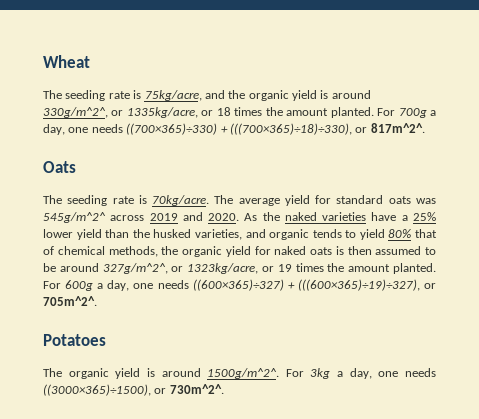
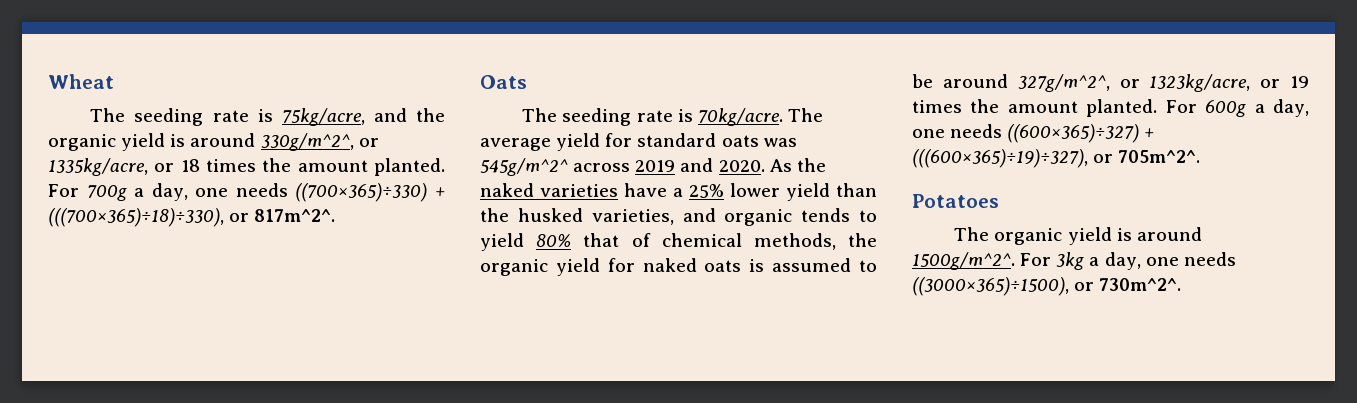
- As the naked varieties have a 25% lower yield than the husked varieties, and organic tends to yield 80% that of chemical methods, the organic yield for naked oats is then assumed to be around 327g/m^2^, or 1323kg/acre, or 19 times the amount planted.
+ As the naked varieties have a 25% lower yield than the husked varieties, and organic tends to yield 80% that of chemical methods, the organic yield for naked oats is assumed to be around 327g/m^2^, or 1323kg/acre, or 19 times the amount planted.

